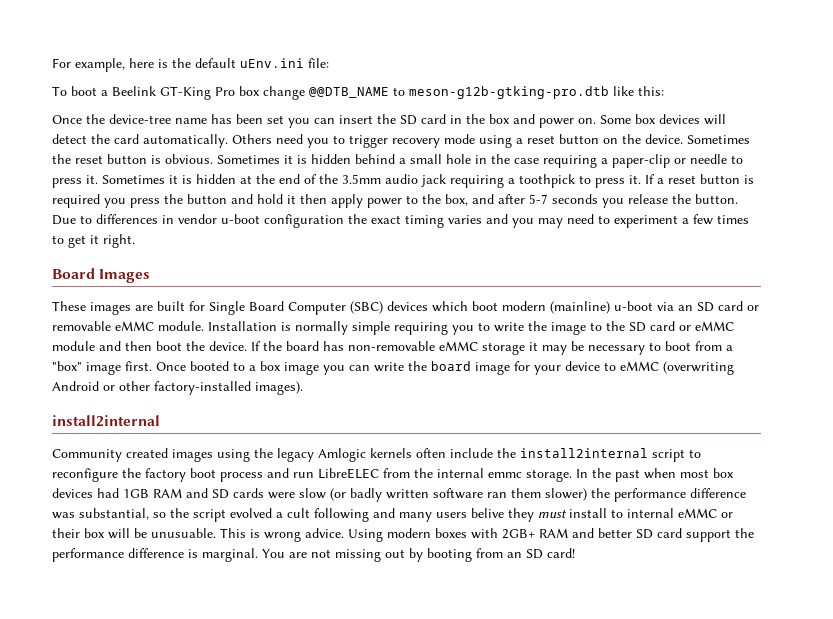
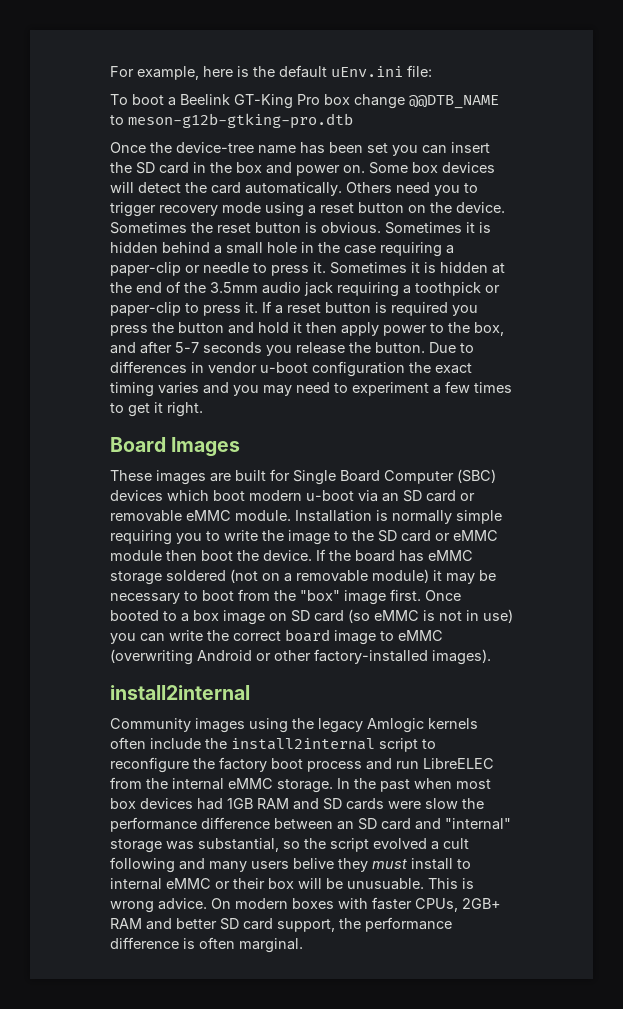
- To boot a Beelink GT-King Pro box change @@DTB_NAME to meson-g12b-gtking-pro.dtb like this:
+ To boot a Beelink GT-King Pro box change @@DTB_NAME to meson-g12b-gtking-pro.dtb
- Sometimes it is hidden at the end of the 3.5mm audio jack requiring a toothpick to press it.
+ Sometimes it is hidden at the end of the 3.5mm audio jack requiring a toothpick or paper-clip to press it.
- These images are built for Single Board Computer (SBC) devices which boot modern (mainline) u-boot via an SD card or removable eMMC module.
+ These images are built for Single Board Computer (SBC) devices which boot modern u-boot via an SD card or removable eMMC module.
- Installation is normally simple requiring you to write the image to the SD card or eMMC module and then boot the device.
+ Installation is normally simple requiring you to write the image to the SD card or eMMC module then boot the device.
- If the board has non-removable eMMC storage it may be necessary to boot from a "box" image first.
+ If the board has eMMC storage soldered (not on a removable module) it may be necessary to boot from the "box" image first.
- Once booted to a box image you can write the board image for your device to eMMC (overwriting Android or other factory-installed images).
+ Once booted to a box image on SD card (so eMMC is not in use) you can write the correct board image to eMMC (overwriting Android or other factory-installed images).
- Community created images using the legacy Amlogic kernels often include the install2internal script to reconfigure the factory boot process and run LibreELEC from the internal emmc storage.
+ Community images using the legacy Amlogic kernels often include the install2internal script to reconfigure the factory boot process and run LibreELEC from the internal eMMC storage.
- In the past when most box devices had 1GB RAM and SD cards were slow (or badly written software ran them slower) the performance difference was substantial, so the script evolved a cult following and many users belive they must install to internal eMMC or their box will be unusuable.
+ In the past when most box devices had 1GB RAM and SD cards were slow the performance difference between an SD card and "internal" storage was substantial, so the script evolved a cult following and many users belive they must install to internal eMMC or their box will be unusuable.
- Using modern boxes with 2GB+ RAM and better SD card support the performance difference is marginal. You are not missing out by booting from an SD card!
+ On modern boxes with faster CPUs, 2GB+ RAM and better SD card support, the performance difference is often marginal.

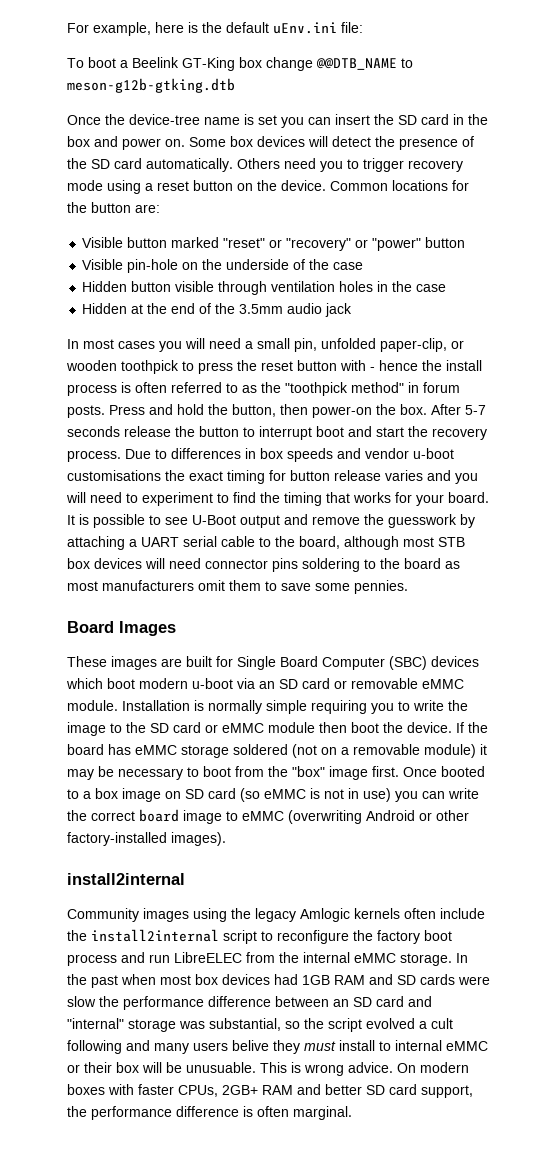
- To boot a Beelink GT-King Pro box change @@DTB_NAME to meson-g12b-gtking-pro.dtb
+ To boot a Beelink GT-King box change @@DTB_NAME to meson-g12b-gtking.dtb
- Once the device-tree name has been set you can insert the SD card in the box and power on.
+ Once the device-tree name is set you can insert the SD card in the box and power on.
- Some box devices will detect the card automatically.
+ Some box devices will detect the presence of the SD card automatically.
- Sometimes the reset button is obvious. Sometimes it is hidden behind a small hole in the case requiring a paper-clip or needle to press it. Sometimes it is hidden at the end of the 3.5mm audio jack requiring a toothpick or paper-clip to press it. If a reset button is required you press the button and hold it then apply power to the box, and after 5-7 seconds you release the button.
+ Common locations for the button are:
+ Visible button marked "reset" or "recovery" or "power" button
+ Visible pin-hole on the underside of the case
+ Hidden button visible through ventilation holes in the case
+ Hidden at the end of the 3.5mm audio jack
+ In most cases you will need a small pin, unfolded paper-clip, or wooden toothpick to press the reset button with - hence the install process is often referred to as the "toothpick method" in forum posts. Press and hold the button, then power-on the box. After 5-7 seconds release the button to interrupt boot and start the recovery process.
- Due to differences in vendor u-boot configuration the exact timing varies and you may need to experiment a few times to get it right.
+ Due to differences in box speeds and vendor u-boot customisations the exact timing for button release varies and you will need to experiment to find the timing that works for your board. It is possible to see U-Boot output and remove the guesswork by attaching a UART serial cable to the board, although most STB box devices will need connector pins soldering to the board as most manufacturers omit them to save some pennies.

